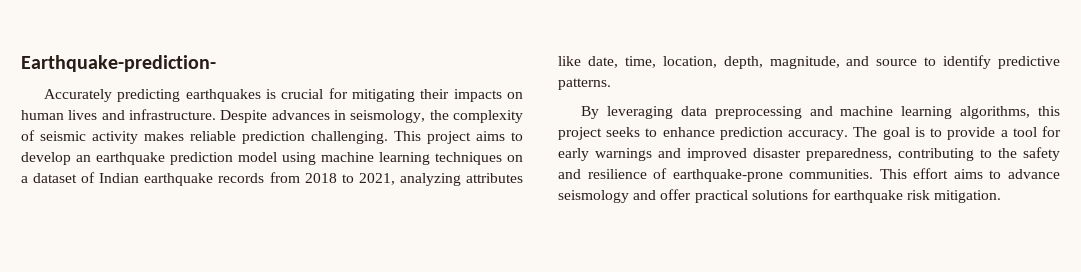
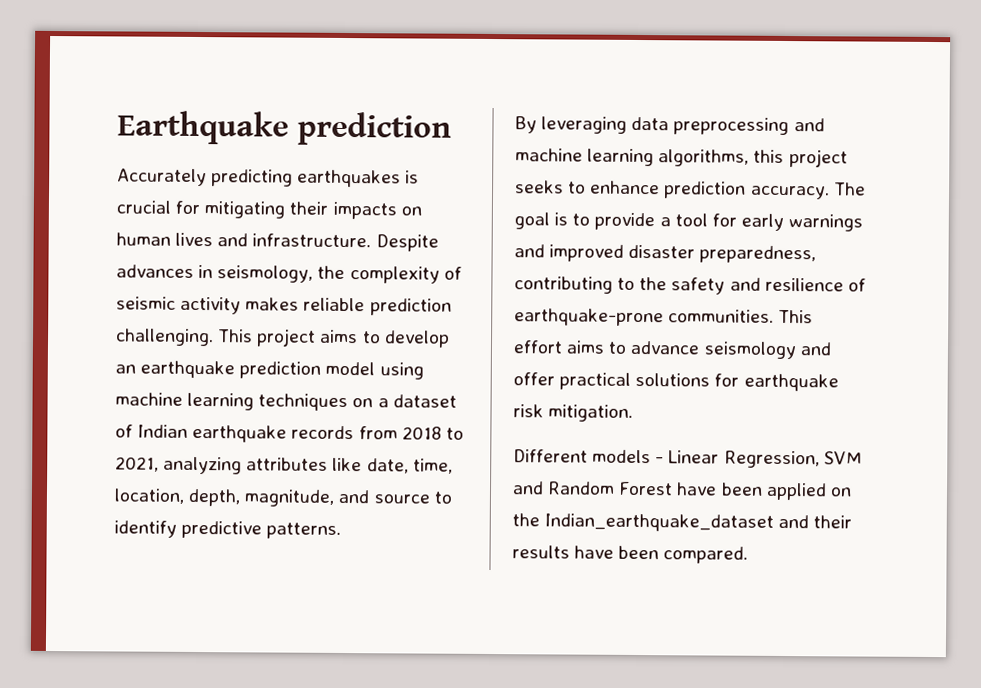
- Earthquake-prediction-
+ Earthquake prediction
+ Different models - Linear Regression, SVM and Random Forest have been applied on the Indian_earthquake_dataset and their results have been compared.

